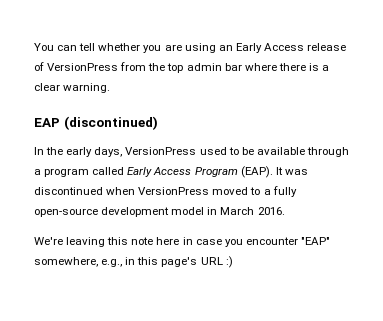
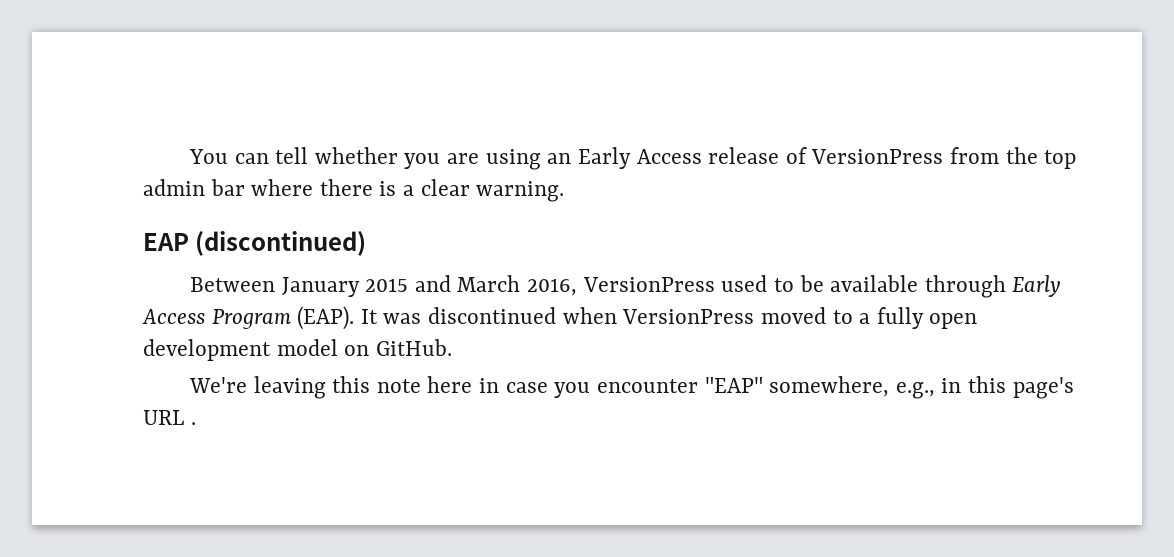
- In the early days, VersionPress used to be available through a program called Early Access Program (EAP).
+ Between January 2015 and March 2016, VersionPress used to be available through Early Access Program (EAP).
- It was discontinued when VersionPress moved to a fully open-source development model in March 2016.
+ It was discontinued when VersionPress moved to a fully open development model on GitHub.
- We're leaving this note here in case you encounter "EAP" somewhere, e.g., in this page's URL :)
+ We're leaving this note here in case you encounter "EAP" somewhere, e.g., in this page's URL .

